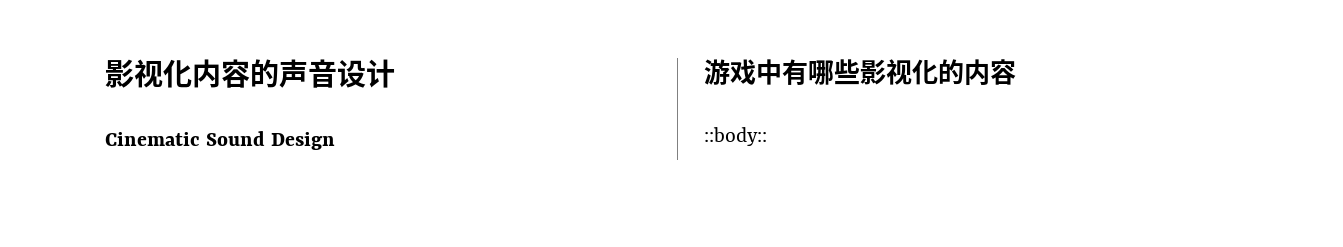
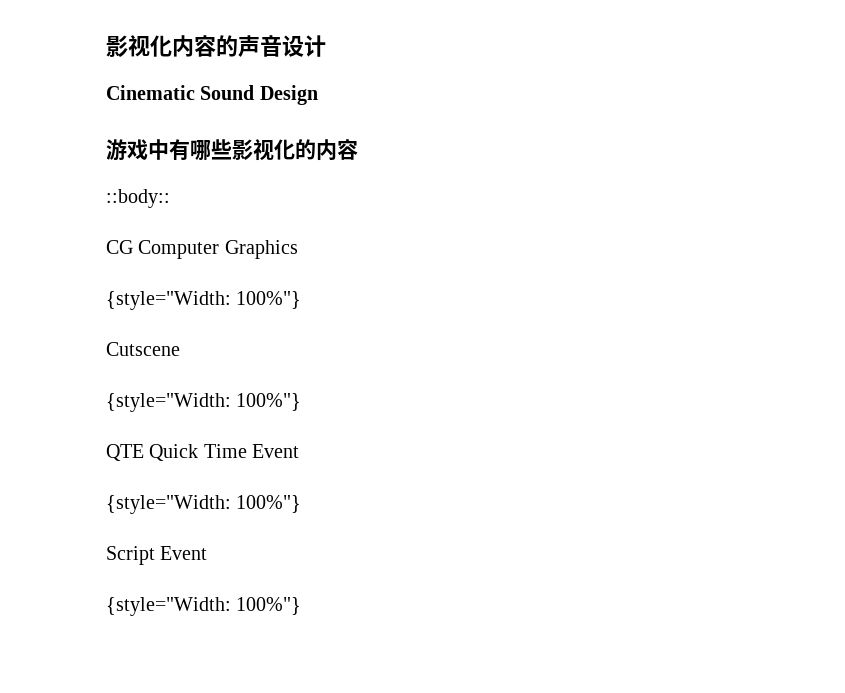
+ CG Computer Graphics
+ {style="Width: 100%"}
+ Cutscene
+ {style="Width: 100%"}
+ QTE Quick Time Event
+ {style="Width: 100%"}
+ Script Event
+ {style="Width: 100%"}

